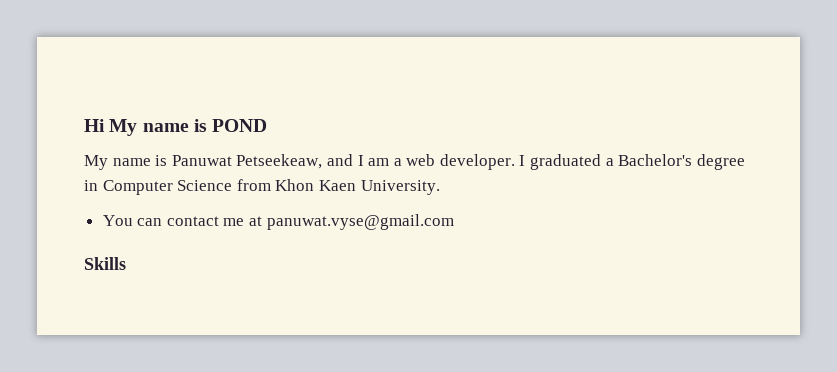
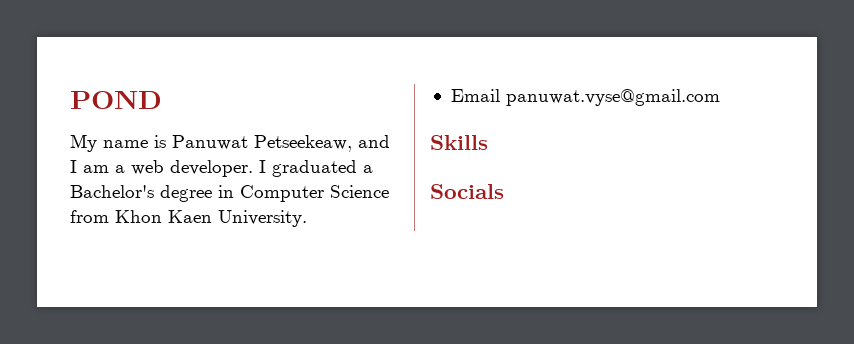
- Hi My name is POND
+ POND
- You can contact me at panuwat.vyse@gmail.com
+ Email panuwat.vyse@gmail.com
+ Socials

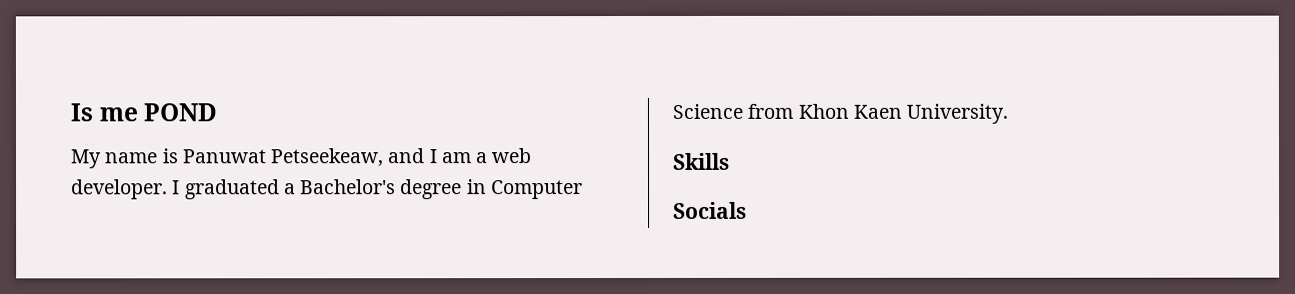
- POND
+ Is me POND
- Email panuwat.vyse@gmail.com

